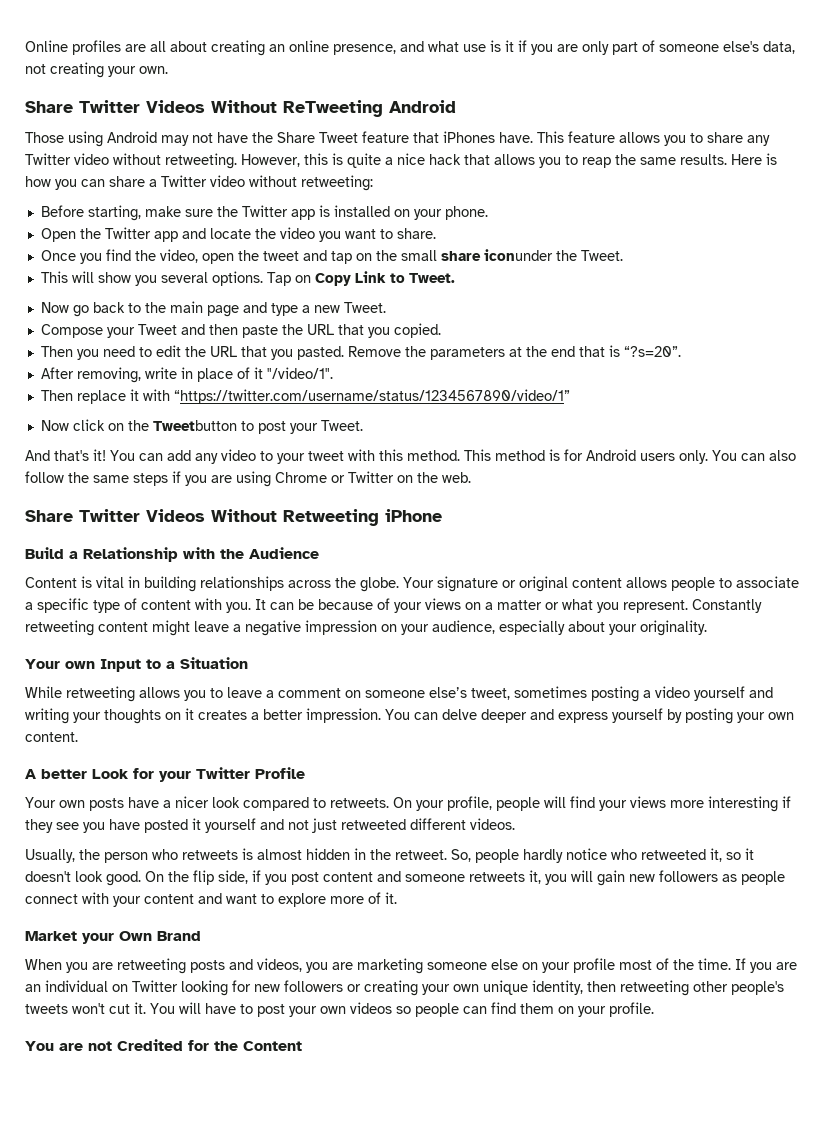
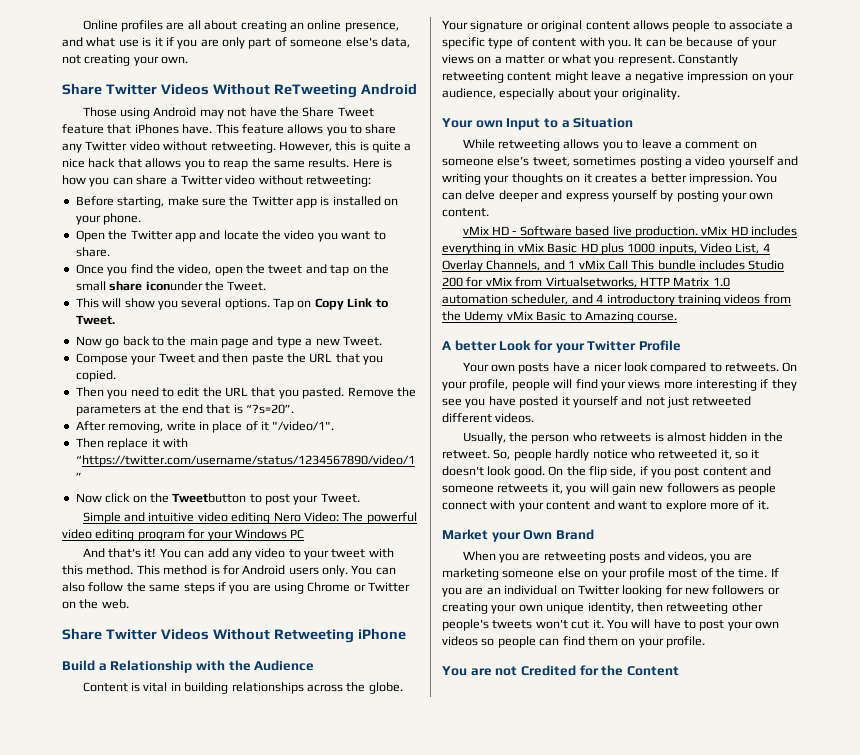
+ Simple and intuitive video editing Nero Video: The powerful video editing program for your Windows PC
+ vMix HD - Software based live production. vMix HD includes everything in vMix Basic HD plus 1000 inputs, Video List, 4 Overlay Channels, and 1 vMix Call This bundle includes Studio 200 for vMix from Virtualsetworks, HTTP Matrix 1.0 automation scheduler, and 4 introductory training videos from the Udemy vMix Basic to Amazing course.

